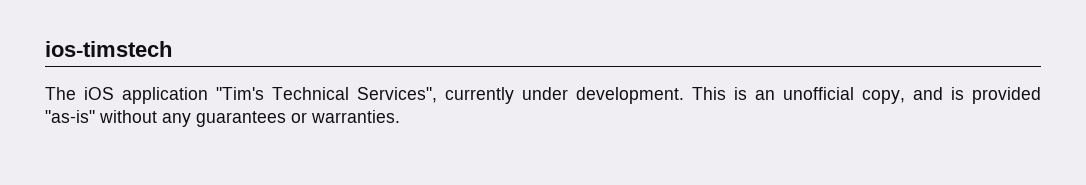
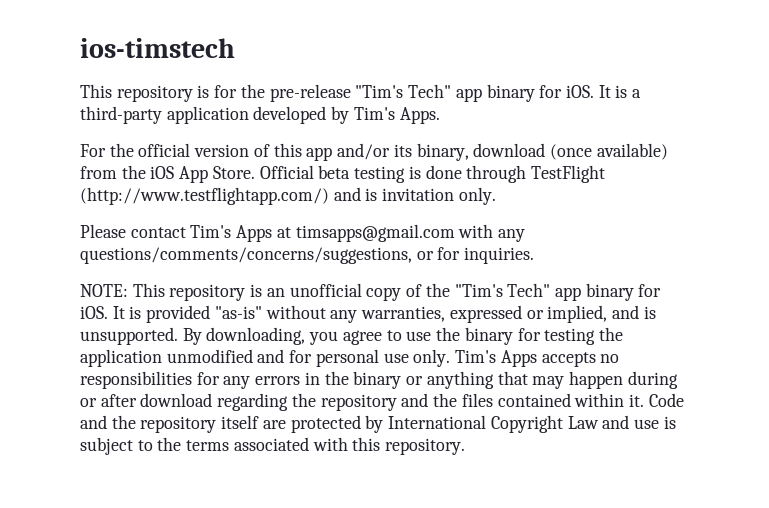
- The iOS application "Tim's Technical Services", currently under development. This is an unofficial copy, and is provided "as-is" without any guarantees or warranties.
+ This repository is for the pre-release "Tim's Tech" app binary for iOS. It is a third-party application developed by Tim's Apps.
+ For the official version of this app and/or its binary, download (once available) from the iOS App Store. Official beta testing is done through TestFlight (http://www.testflightapp.com/) and is invitation only.
+ Please contact Tim's Apps at timsapps@gmail.com with any questions/comments/concerns/suggestions, or for inquiries.
+ NOTE: This repository is an unofficial copy of the "Tim's Tech" app binary for iOS. It is provided "as-is" without any warranties, expressed or implied, and is unsupported. By downloading, you agree to use the binary for testing the application unmodified and for personal use only. Tim's Apps accepts no responsibilities for any errors in the binary or anything that may happen during or after download regarding the repository and the files contained within it. Code and the repository itself are protected by International Copyright Law and use is subject to the terms associated with this repository.

